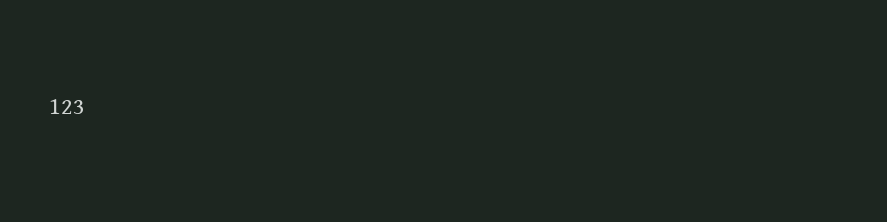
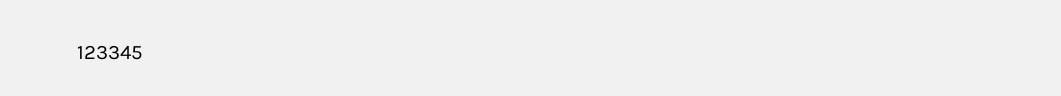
- 123
+ 123345

